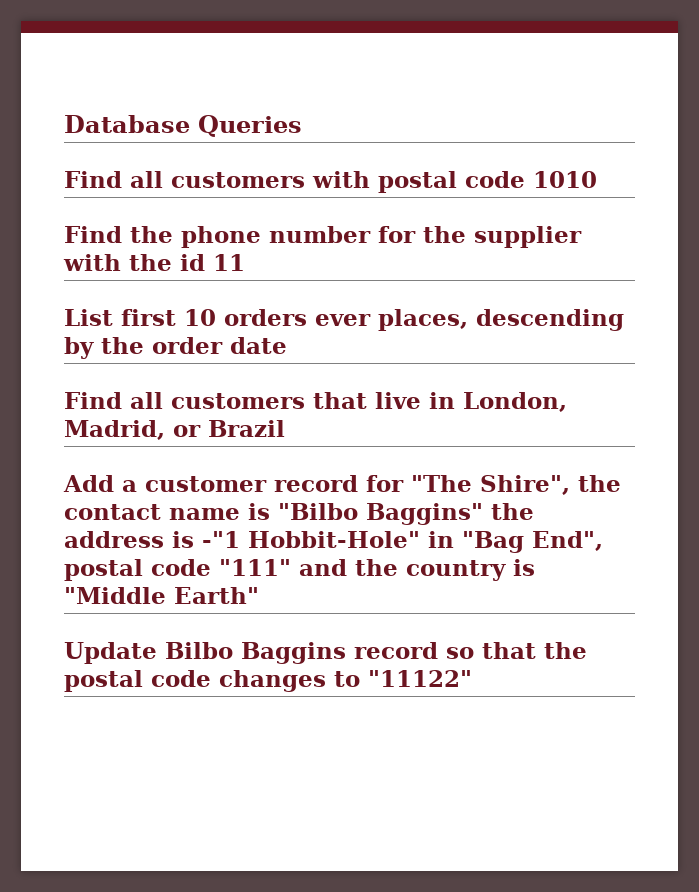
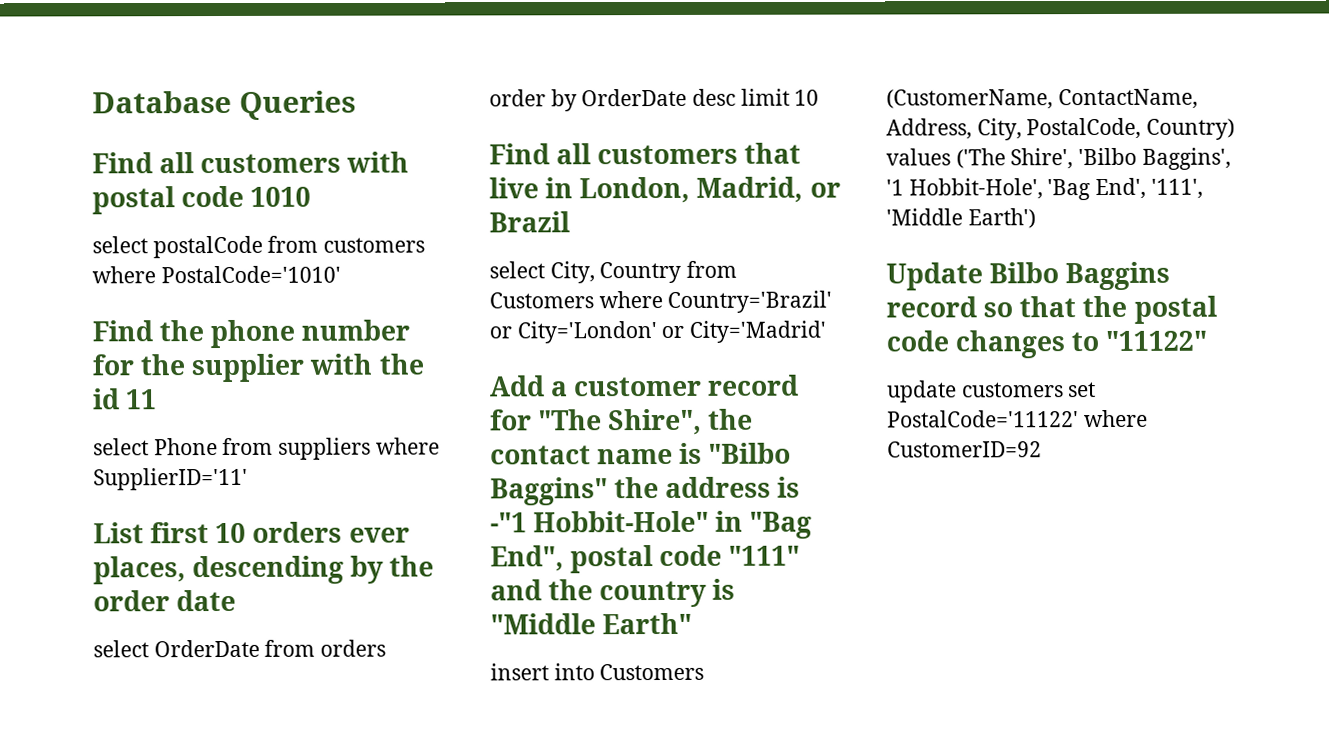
+ select postalCode from customers where PostalCode='1010'
+ select Phone from suppliers where SupplierID='11'
+ select OrderDate from orders order by OrderDate desc limit 10
+ select City, Country from Customers where Country='Brazil' or City='London' or City='Madrid'
+ insert into Customers (CustomerName, ContactName, Address, City, PostalCode, Country) values ('The Shire', 'Bilbo Baggins', '1 Hobbit-Hole', 'Bag End', '111', 'Middle Earth')
+ update customers set PostalCode='11122' where CustomerID=92

